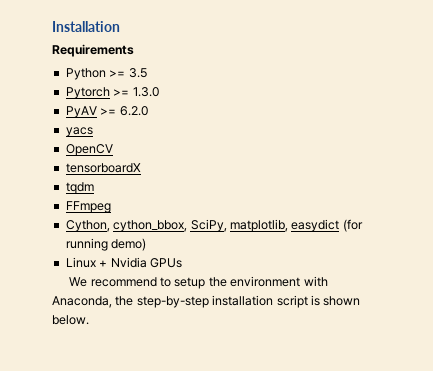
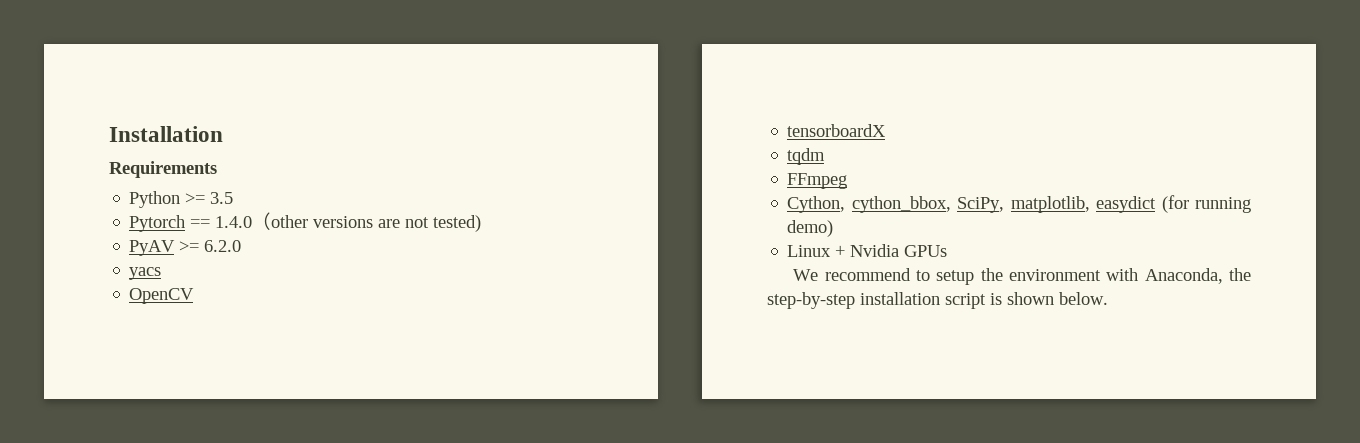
- Pytorch >= 1.3.0
+ Pytorch == 1.4.0（other versions are not tested)

